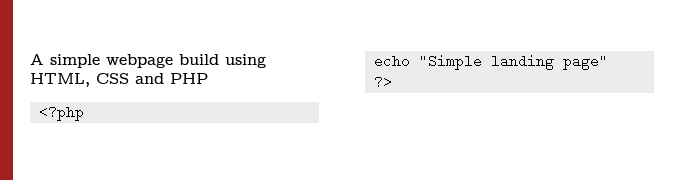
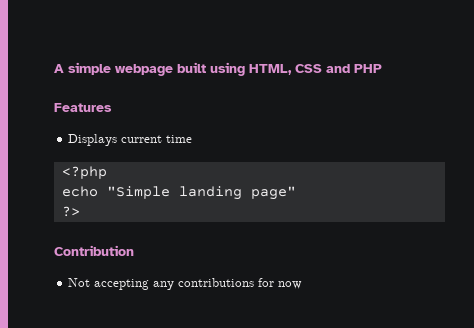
- A simple webpage build using HTML, CSS and PHP
+ A simple webpage built using HTML, CSS and PHP
+ Features
+ Displays current time
+ Contribution
+ Not accepting any contributions for now

